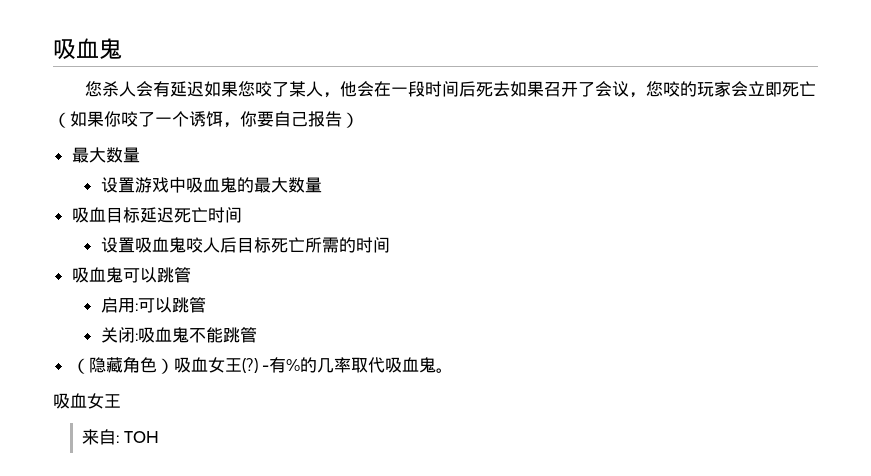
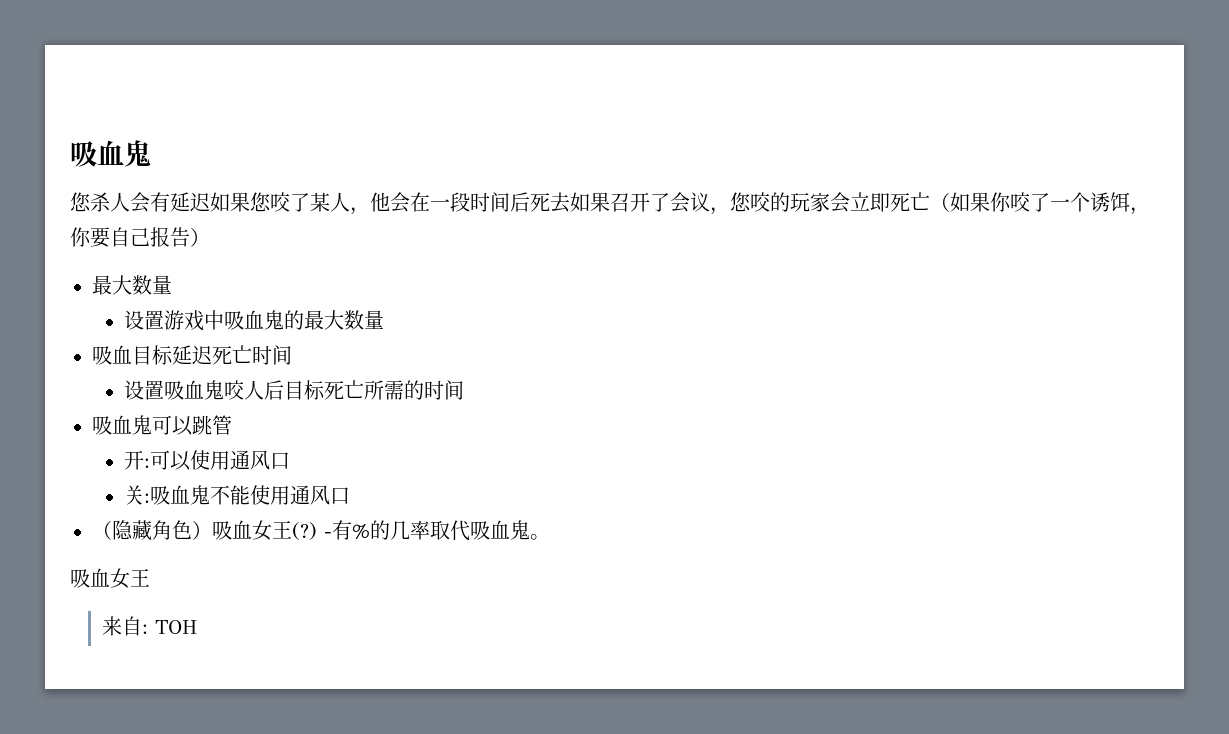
- 启用:可以跳管
+ 开:可以使用通风口
- 关闭:吸血鬼不能跳管
+ 关:吸血鬼不能使用通风口

